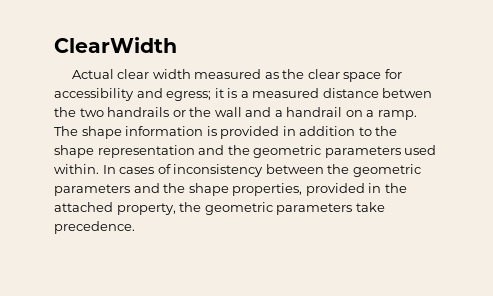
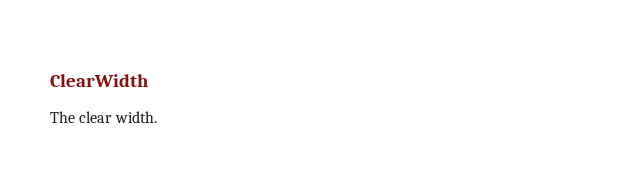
- Actual clear width measured as the clear space for accessibility and egress; it is a measured distance betwen the two handrails or the wall and a handrail on a ramp. The shape information is provided in addition to the shape representation and the geometric parameters used within. In cases of inconsistency between the geometric parameters and the shape properties, provided in the attached property, the geometric parameters take precedence.
+ The clear width.

